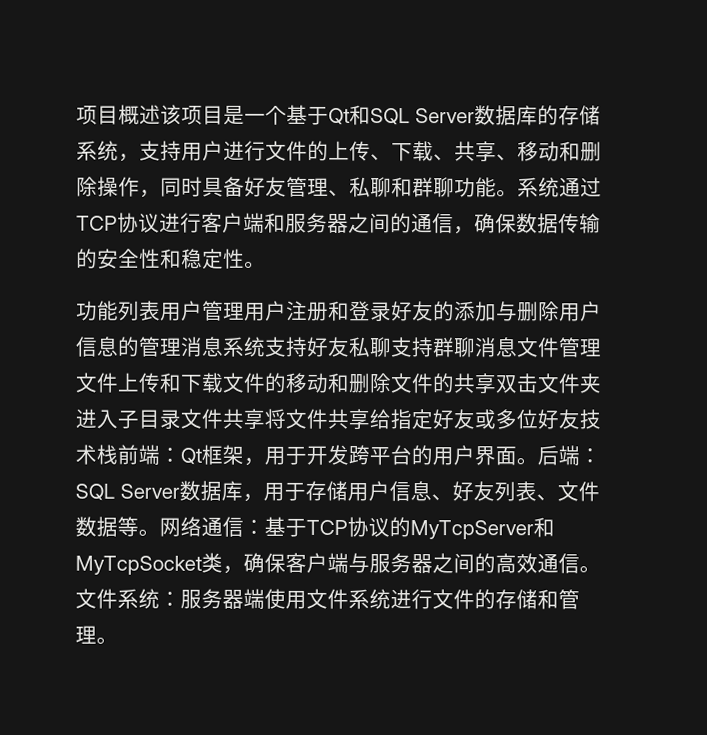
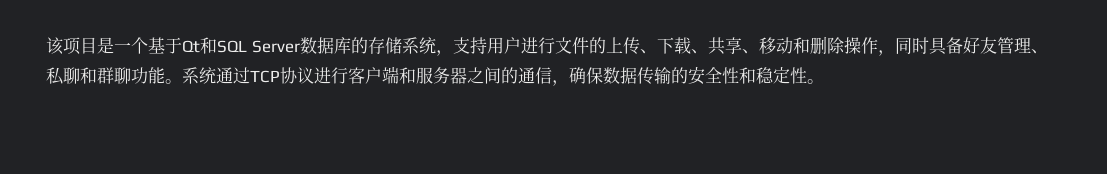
- 项目概述该项目是一个基于Qt和SQL Server数据库的存储系统，支持用户进行文件的上传、下载、共享、移动和删除操作，同时具备好友管理、私聊和群聊功能。
+ 该项目是一个基于Qt和SQL Server数据库的存储系统，支持用户进行文件的上传、下载、共享、移动和删除操作，同时具备好友管理、私聊和群聊功能。
- 功能列表用户管理用户注册和登录好友的添加与删除用户信息的管理消息系统支持好友私聊支持群聊消息文件管理文件上传和下载文件的移动和删除文件的共享双击文件夹进入子目录文件共享将文件共享给指定好友或多位好友技术栈前端：Qt框架，用于开发跨平台的用户界面。后端：SQL Server数据库，用于存储用户信息、好友列表、文件数据等。网络通信：基于TCP协议的MyTcpServer和MyTcpSocket类，确保客户端与服务器之间的高效通信。文件系统：服务器端使用文件系统进行文件的存储和管理。

